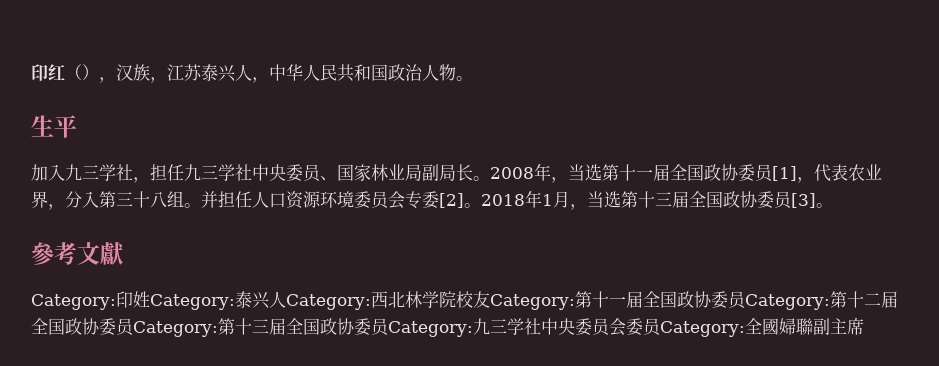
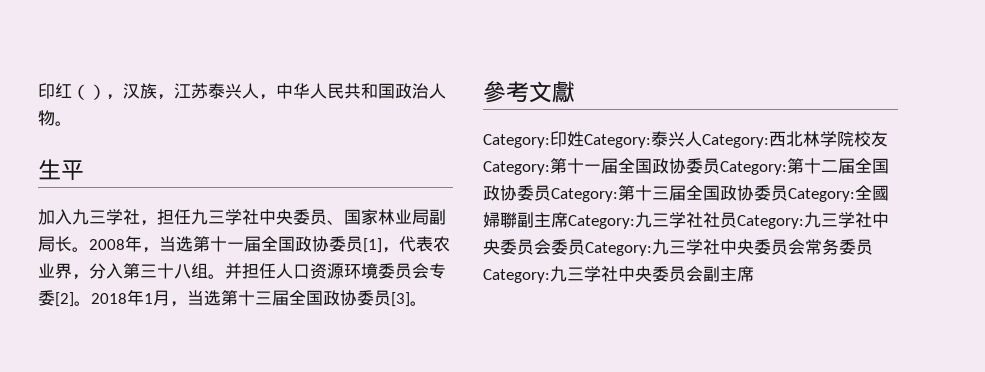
- Category:印姓Category:泰兴人Category:西北林学院校友Category:第十一届全国政协委员Category:第十二届全国政协委员Category:第十三届全国政协委员Category:九三学社中央委员会委员Category:全國婦聯副主席
+ Category:印姓Category:泰兴人Category:西北林学院校友Category:第十一届全国政协委员Category:第十二届全国政协委员Category:第十三届全国政协委员Category:全國婦聯副主席Category:九三学社社员Category:九三学社中央委员会委员Category:九三学社中央委员会常务委员Category:九三学社中央委员会副主席

